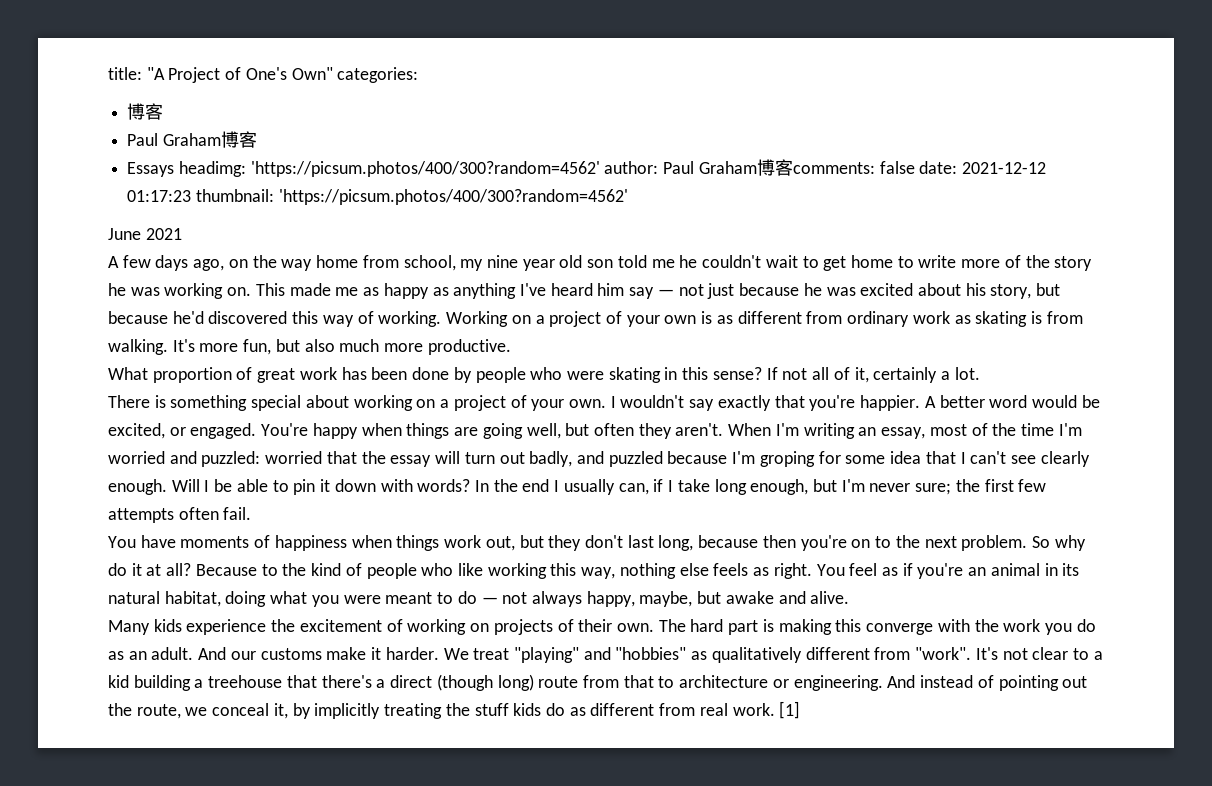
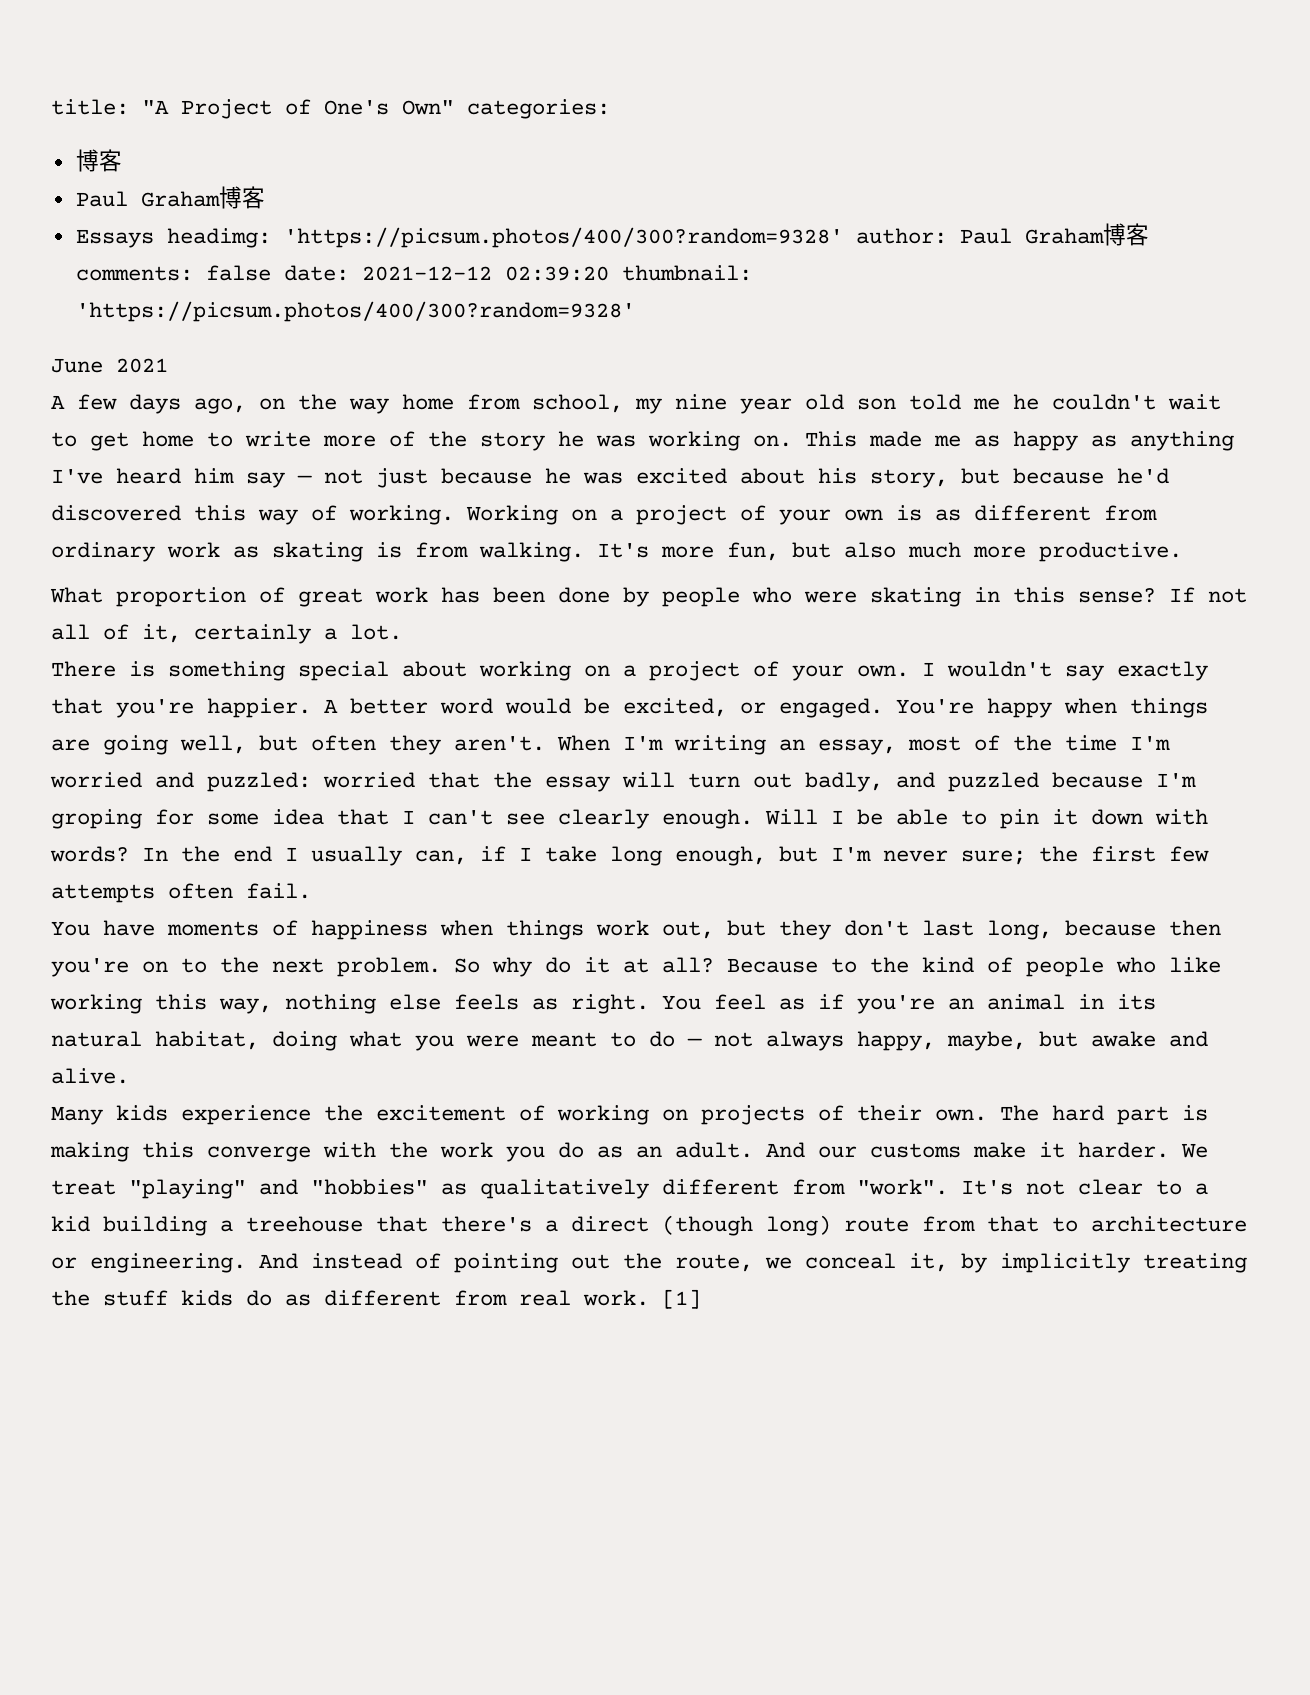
- Essays headimg: 'https://picsum.photos/400/300?random=4562' author: Paul Graham博客comments: false date: 2021-12-12 01:17:23 thumbnail: 'https://picsum.photos/400/300?random=4562'
+ Essays headimg: 'https://picsum.photos/400/300?random=9328' author: Paul Graham博客comments: false date: 2021-12-12 02:39:20 thumbnail: 'https://picsum.photos/400/300?random=9328'

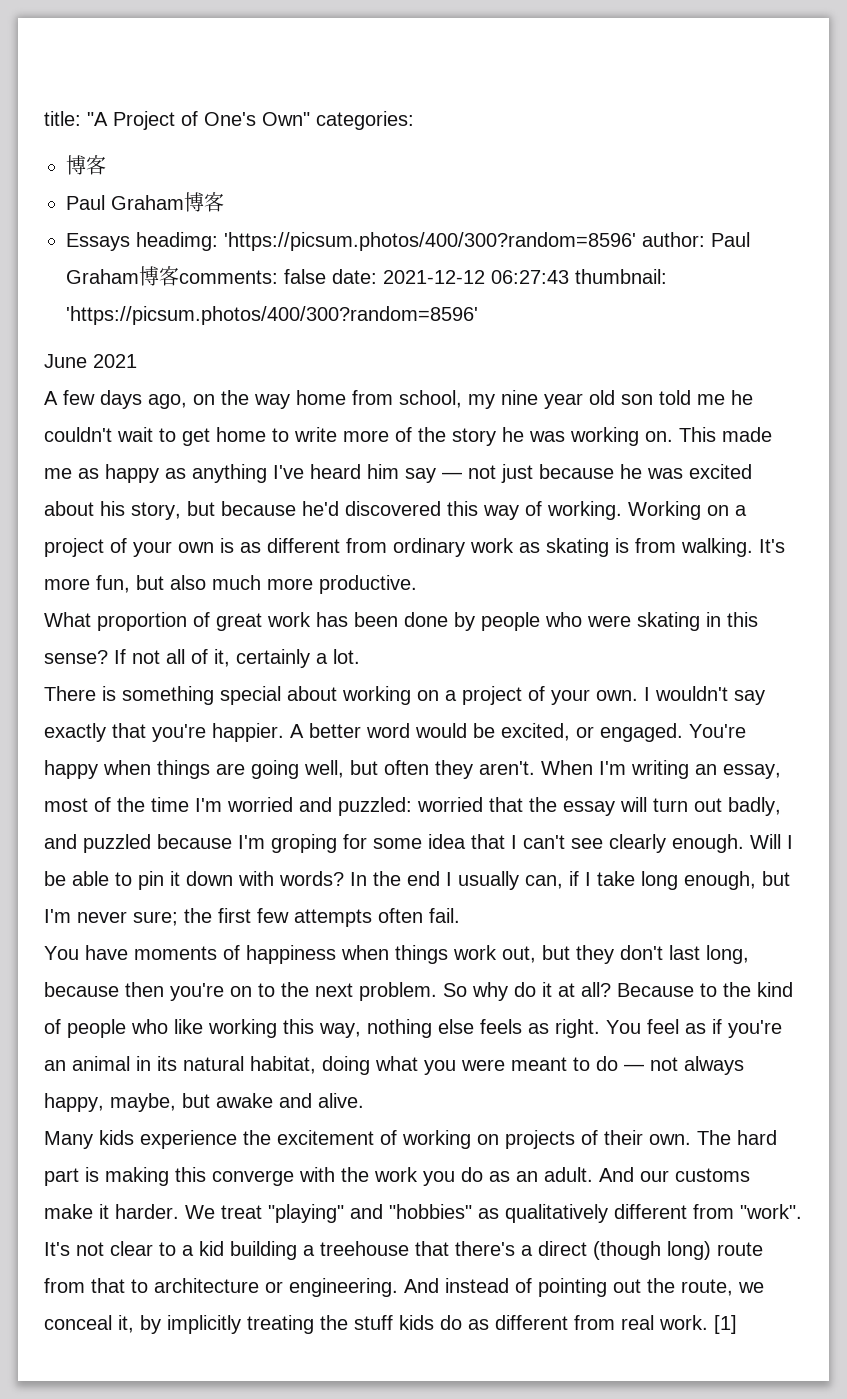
- Essays headimg: 'https://picsum.photos/400/300?random=9328' author: Paul Graham博客comments: false date: 2021-12-12 02:39:20 thumbnail: 'https://picsum.photos/400/300?random=9328'
+ Essays headimg: 'https://picsum.photos/400/300?random=8596' author: Paul Graham博客comments: false date: 2021-12-12 06:27:43 thumbnail: 'https://picsum.photos/400/300?random=8596'

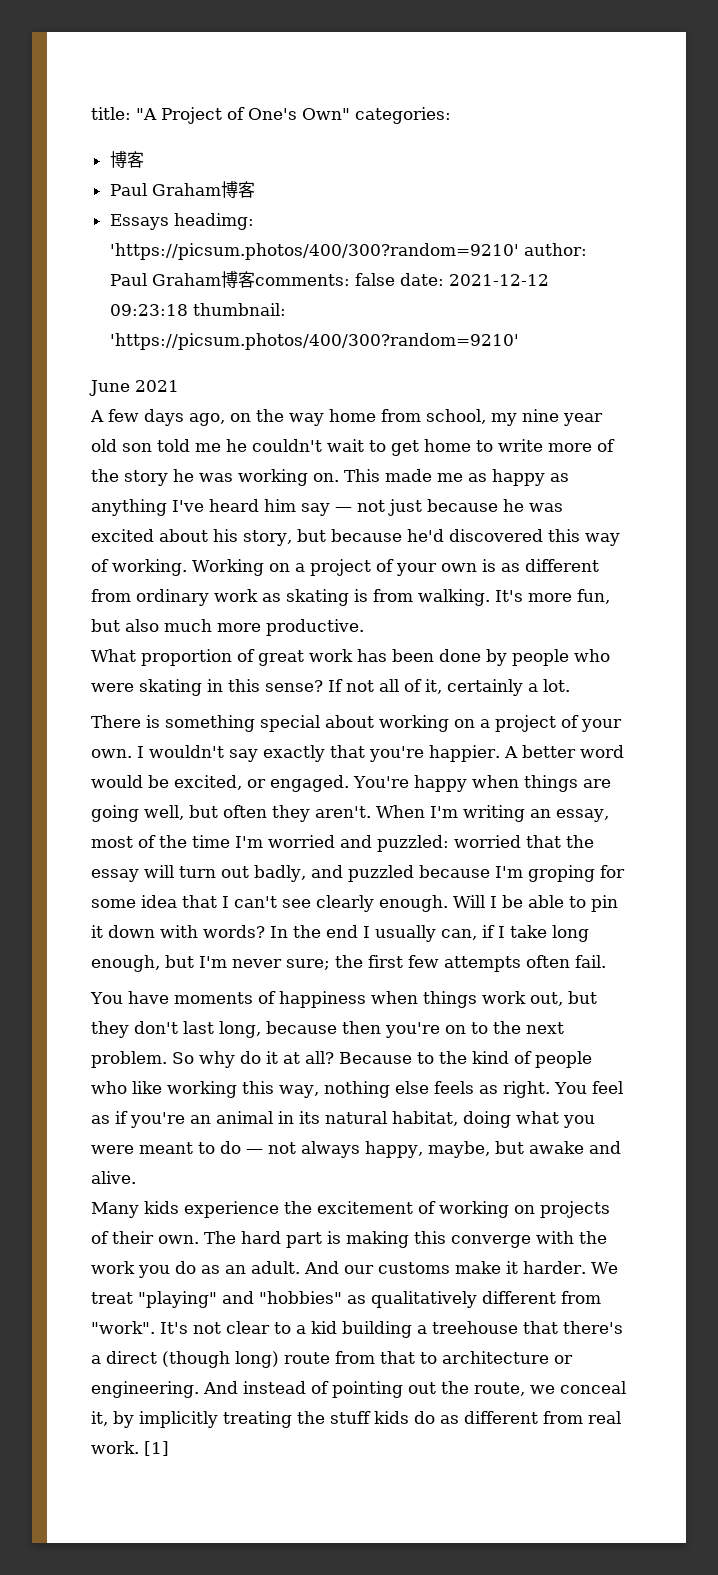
- Essays headimg: 'https://picsum.photos/400/300?random=8596' author: Paul Graham博客comments: false date: 2021-12-12 06:27:43 thumbnail: 'https://picsum.photos/400/300?random=8596'
+ Essays headimg: 'https://picsum.photos/400/300?random=9210' author: Paul Graham博客comments: false date: 2021-12-12 09:23:18 thumbnail: 'https://picsum.photos/400/300?random=9210'

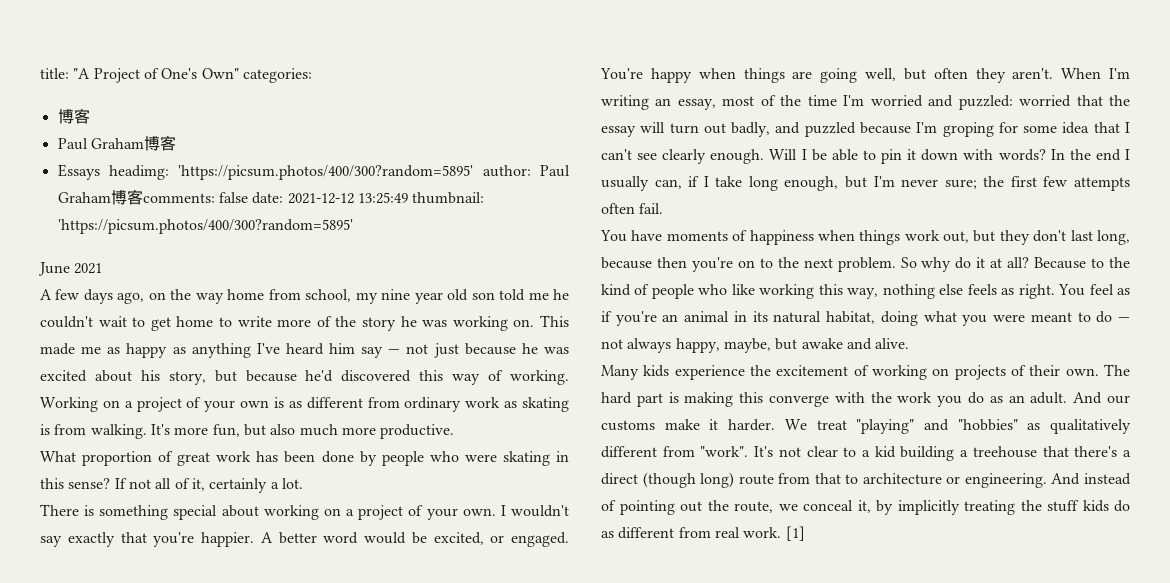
- Essays headimg: 'https://picsum.photos/400/300?random=9210' author: Paul Graham博客comments: false date: 2021-12-12 09:23:18 thumbnail: 'https://picsum.photos/400/300?random=9210'
+ Essays headimg: 'https://picsum.photos/400/300?random=5895' author: Paul Graham博客comments: false date: 2021-12-12 13:25:49 thumbnail: 'https://picsum.photos/400/300?random=5895'

